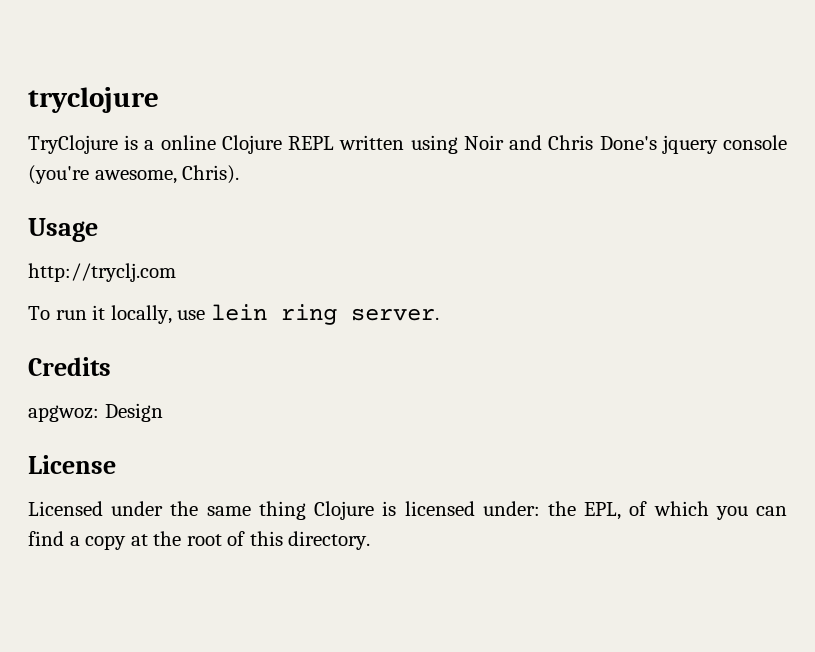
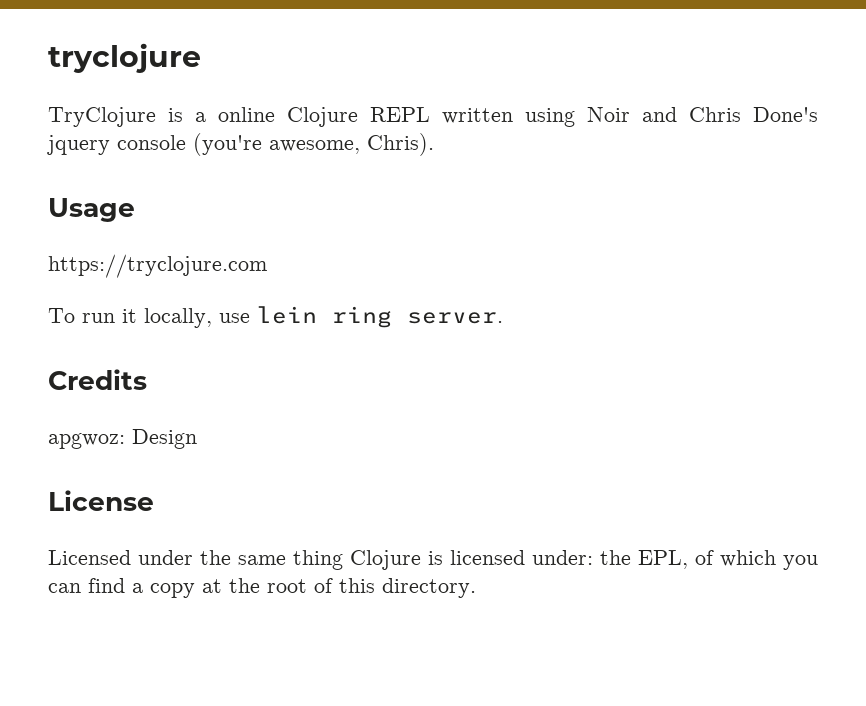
- http://tryclj.com
+ https://tryclojure.com

